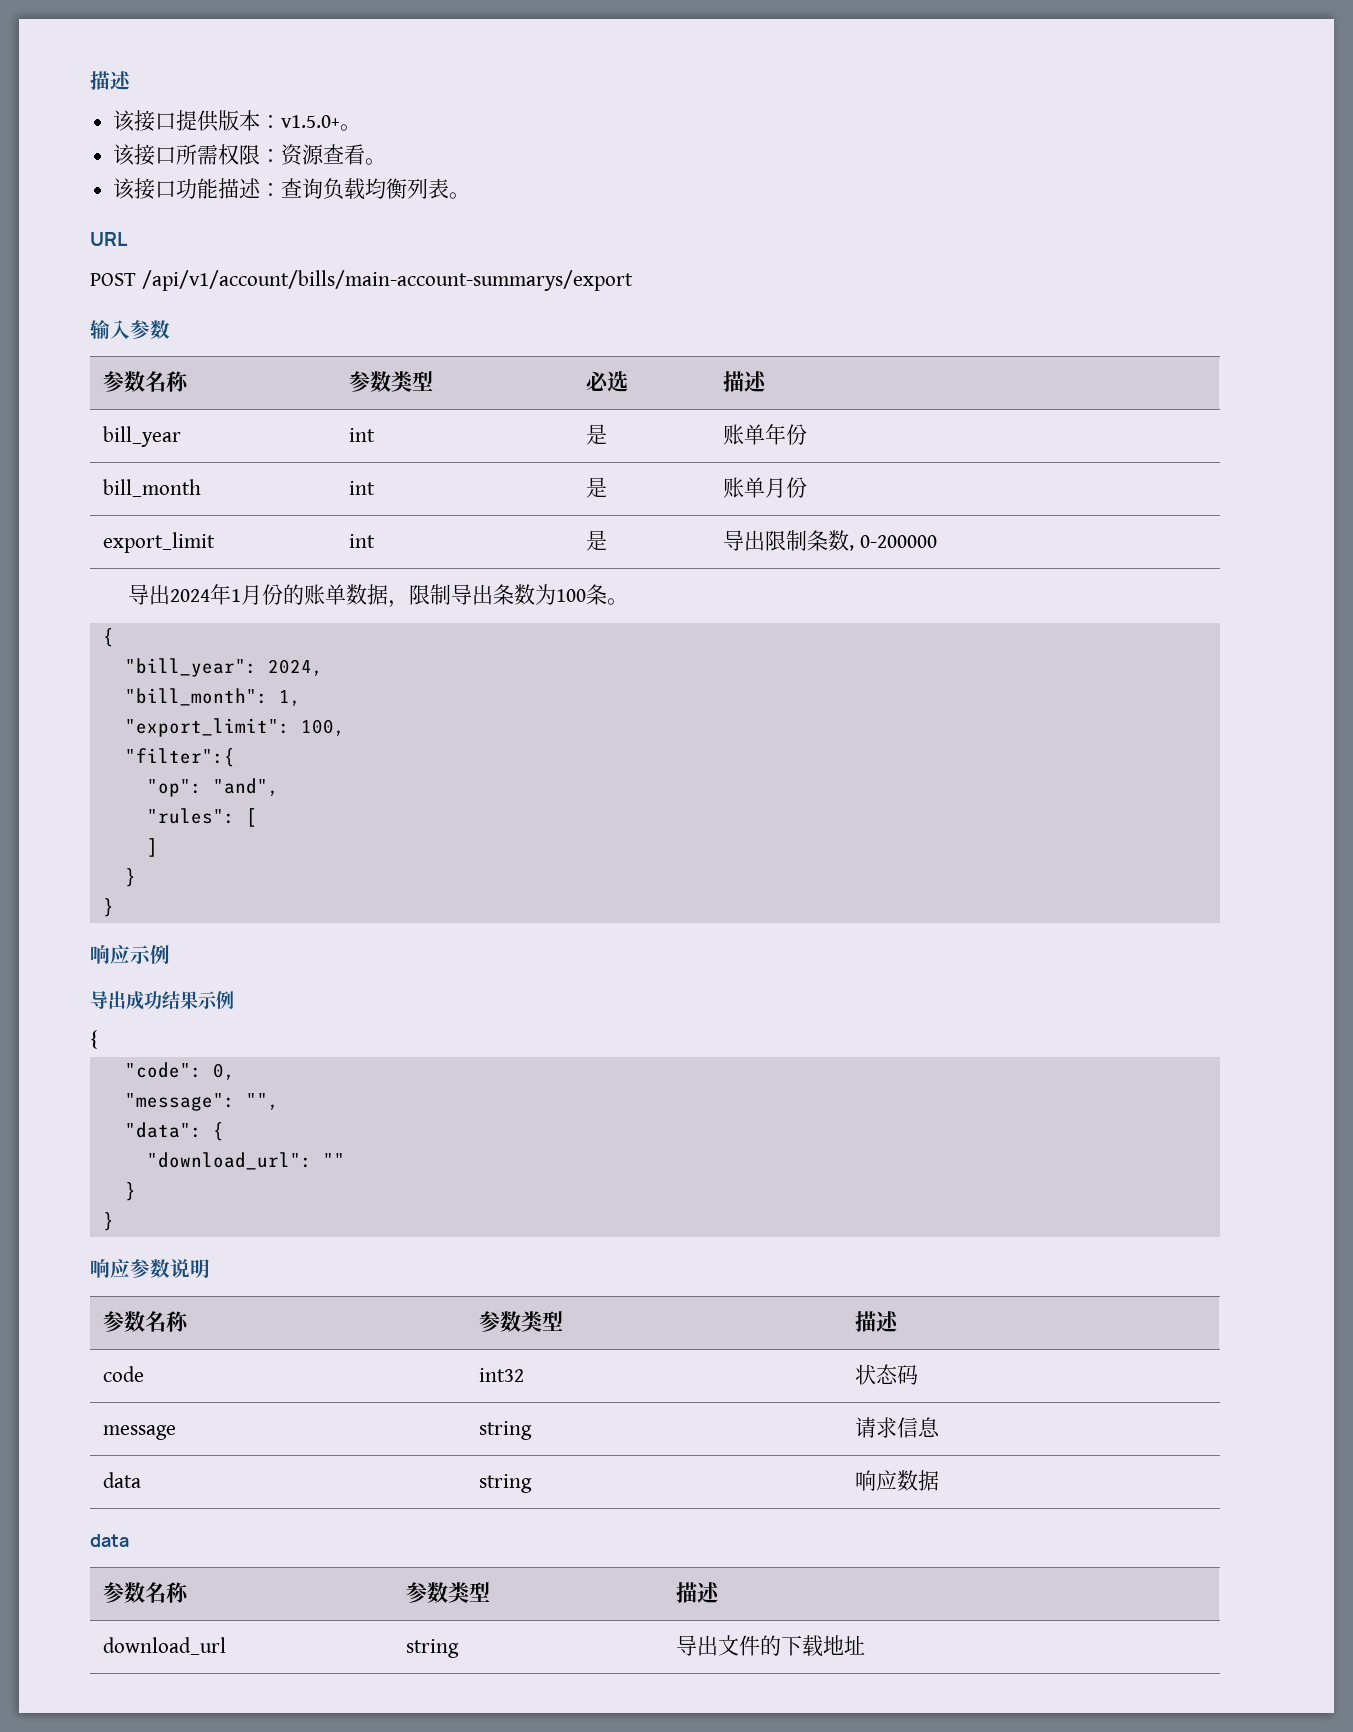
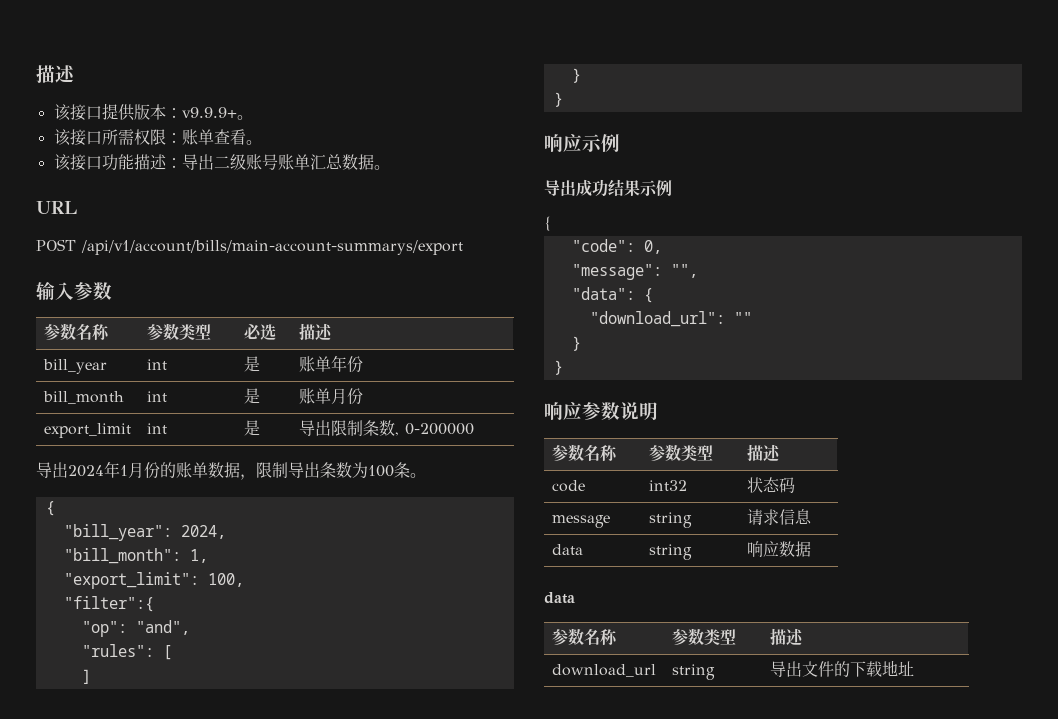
- 该接口提供版本：v1.5.0+。
+ 该接口提供版本：v9.9.9+。
- 该接口所需权限：资源查看。
+ 该接口所需权限：账单查看。
- 该接口功能描述：查询负载均衡列表。
+ 该接口功能描述：导出二级账号账单汇总数据。

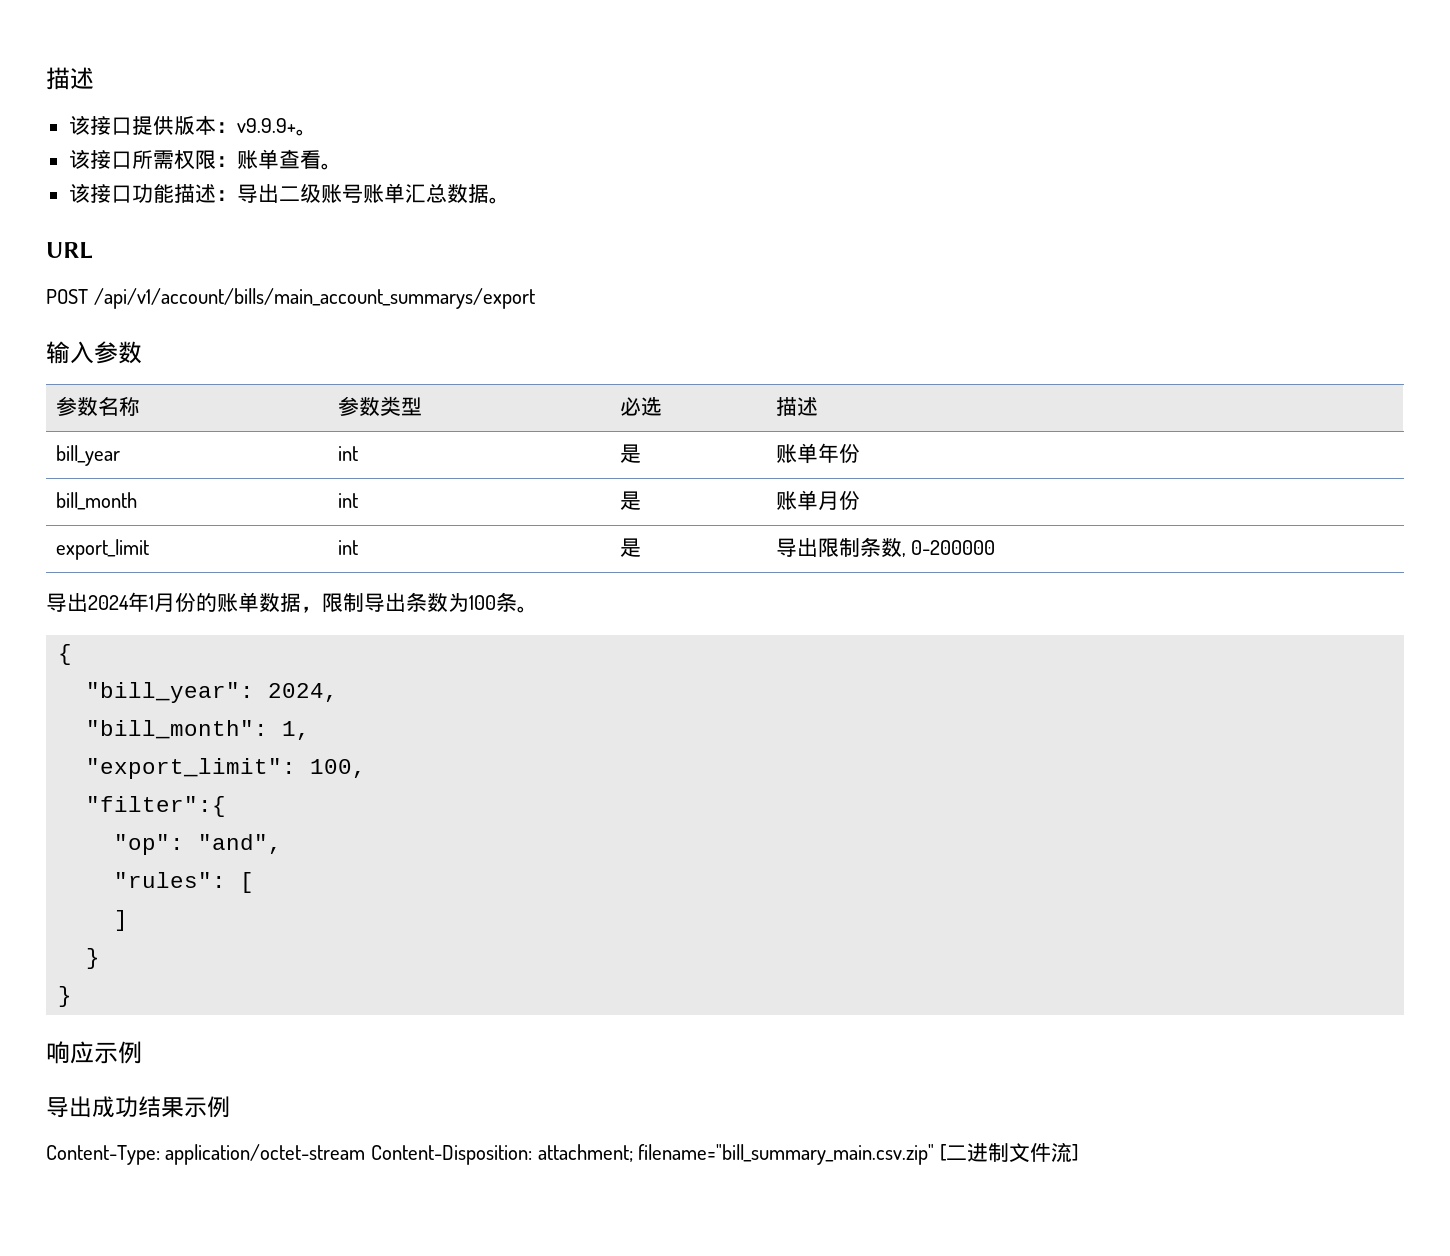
- POST /api/v1/account/bills/main-account-summarys/export
+ POST /api/v1/account/bills/main_account_summarys/export
  导出成功结果示例
- {
- "code": 0,
- "message": "",
- "data": {
- "download_url": ""
- }
- }
- 响应参数说明
- 参数名称 | 参数类型 | 描述
- code | int32 | 状态码
- message | string | 请求信息
- data | string | 响应数据
- data
- 参数名称 | 参数类型 | 描述
- download_url | string | 导出文件的下载地址
+ Content-Type: application/octet-stream Content-Disposition: attachment; filename="bill_summary_main.csv.zip" [二进制文件流]

